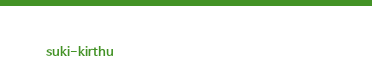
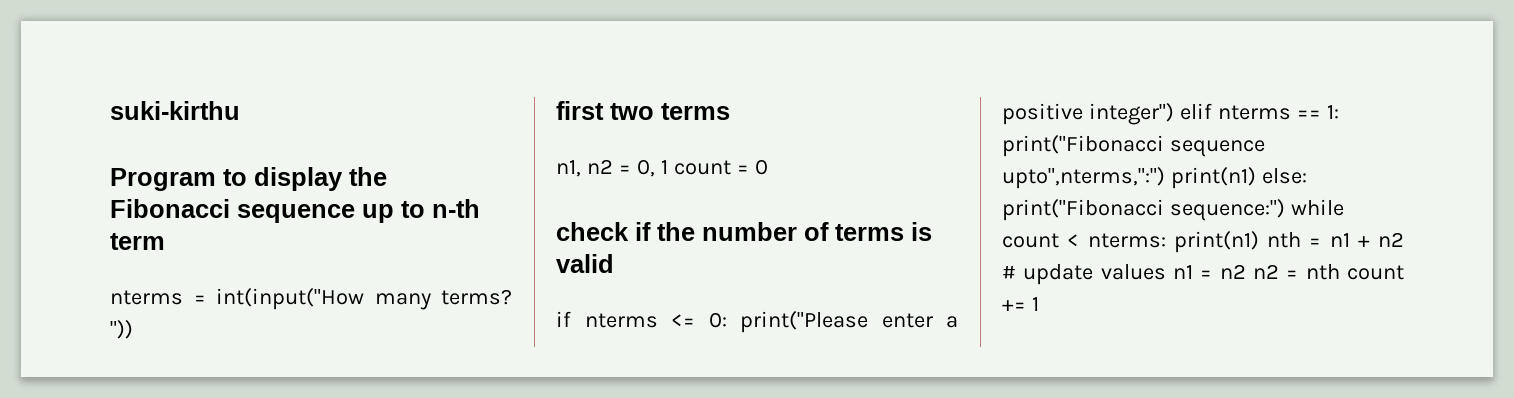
+ Program to display the Fibonacci sequence up to n-th term
+ nterms = int(input("How many terms? "))
+ first two terms
+ n1, n2 = 0, 1 count = 0
+ check if the number of terms is valid
+ if nterms <= 0: print("Please enter a positive integer") elif nterms == 1: print("Fibonacci sequence upto",nterms,":") print(n1) else: print("Fibonacci sequence:") while count < nterms: print(n1) nth = n1 + n2 # update values n1 = n2 n2 = nth count += 1

